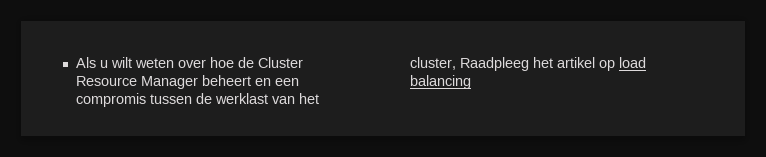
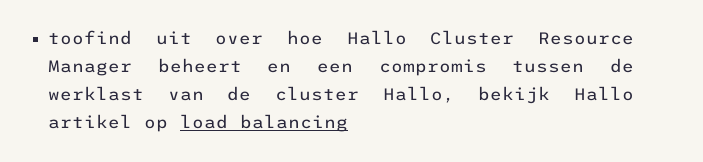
- Als u wilt weten over hoe de Cluster Resource Manager beheert en een compromis tussen de werklast van het cluster, Raadpleeg het artikel op load balancing
+ toofind uit over hoe Hallo Cluster Resource Manager beheert en een compromis tussen de werklast van de cluster Hallo, bekijk Hallo artikel op load balancing

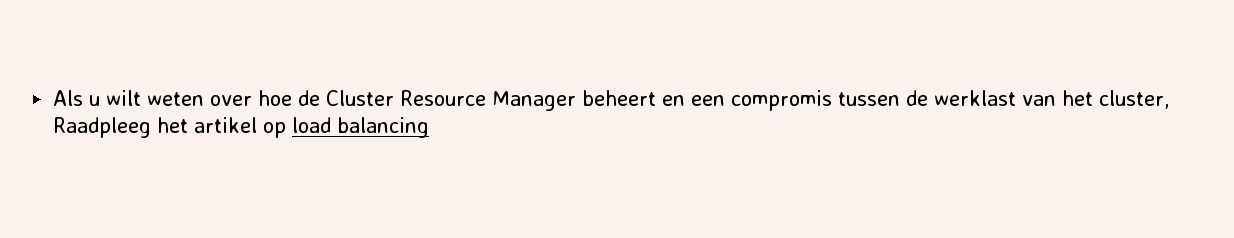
- toofind uit over hoe Hallo Cluster Resource Manager beheert en een compromis tussen de werklast van de cluster Hallo, bekijk Hallo artikel op load balancing
+ Als u wilt weten over hoe de Cluster Resource Manager beheert en een compromis tussen de werklast van het cluster, Raadpleeg het artikel op load balancing

